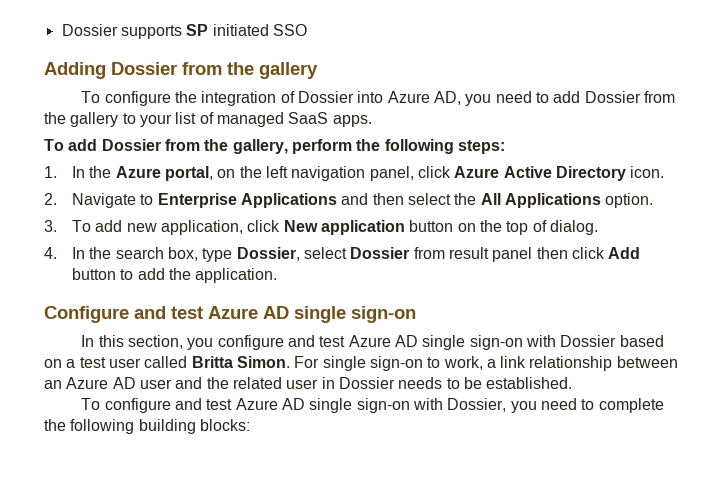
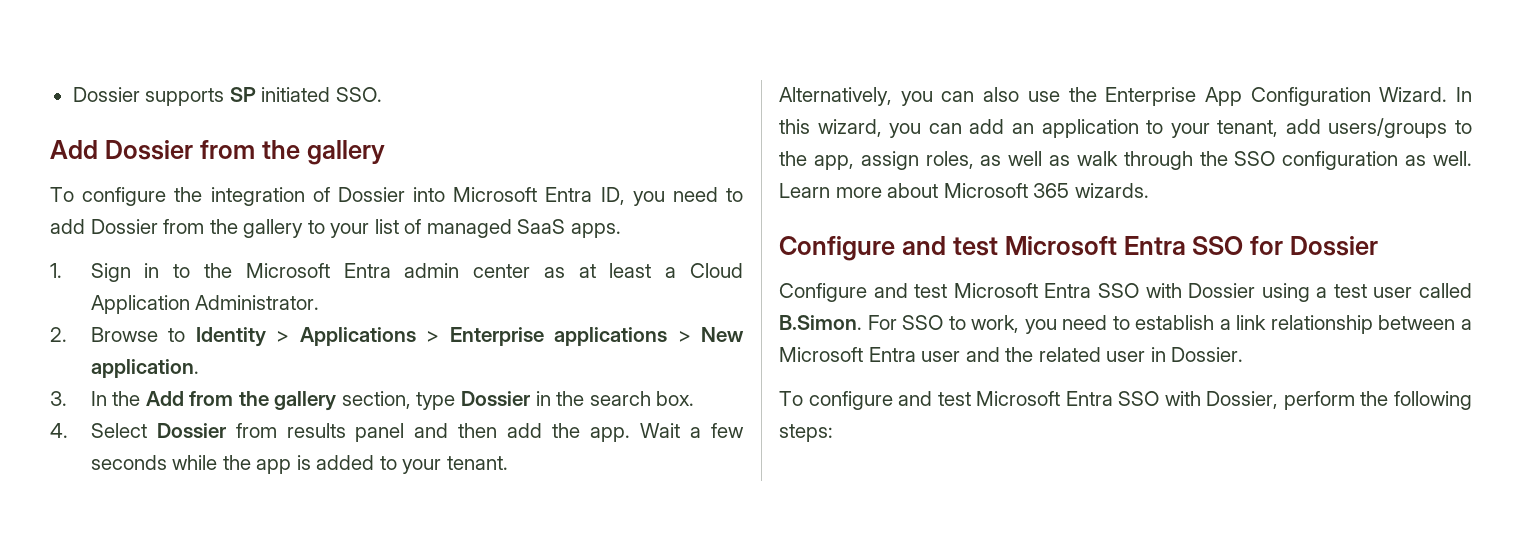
- Dossier supports SP initiated SSO
- Adding Dossier from the gallery
+ Dossier supports SP initiated SSO.
+ Add Dossier from the gallery
- To configure the integration of Dossier into Azure AD, you need to add Dossier from the gallery to your list of managed SaaS apps.
+ To configure the integration of Dossier into Microsoft Entra ID, you need to add Dossier from the gallery to your list of managed SaaS apps.
- To add Dossier from the gallery, perform the following steps:
- 1. In the Azure portal, on the left navigation panel, click Azure Active Directory icon.
- 2. Navigate to Enterprise Applications and then select the All Applications option.
- 3. To add new application, click New application button on the top of dialog.
- 4. In the search box, type Dossier, select Dossier from result panel then click Add button to add the application.
- Configure and test Azure AD single sign-on
- In this section, you configure and test Azure AD single sign-on with Dossier based on a test user called Britta Simon. For single sign-on to work, a link relationship between an Azure AD user and the related user in Dossier needs to be established.
+ 1. Sign in to the Microsoft Entra admin center as at least a Cloud Application Administrator.
+ 2. Browse to Identity > Applications > Enterprise applications > New application.
+ 3. In the Add from the gallery section, type Dossier in the search box.
+ 4. Select Dossier from results panel and then add the app. Wait a few seconds while the app is added to your tenant.
+ Alternatively, you can also use the Enterprise App Configuration Wizard. In this wizard, you can add an application to your tenant, add users/groups to the app, assign roles, as well as walk through the SSO configuration as well. Learn more about Microsoft 365 wizards.
+ Configure and test Microsoft Entra SSO for Dossier
+ Configure and test Microsoft Entra SSO with Dossier using a test user called B.Simon. For SSO to work, you need to establish a link relationship between a Microsoft Entra user and the related user in Dossier.
- To configure and test Azure AD single sign-on with Dossier, you need to complete the following building blocks:
+ To configure and test Microsoft Entra SSO with Dossier, perform the following steps:

